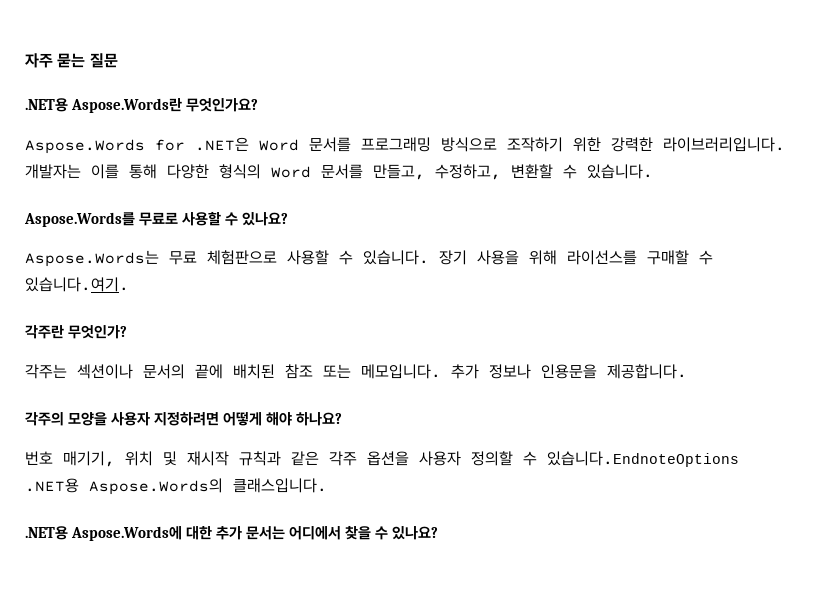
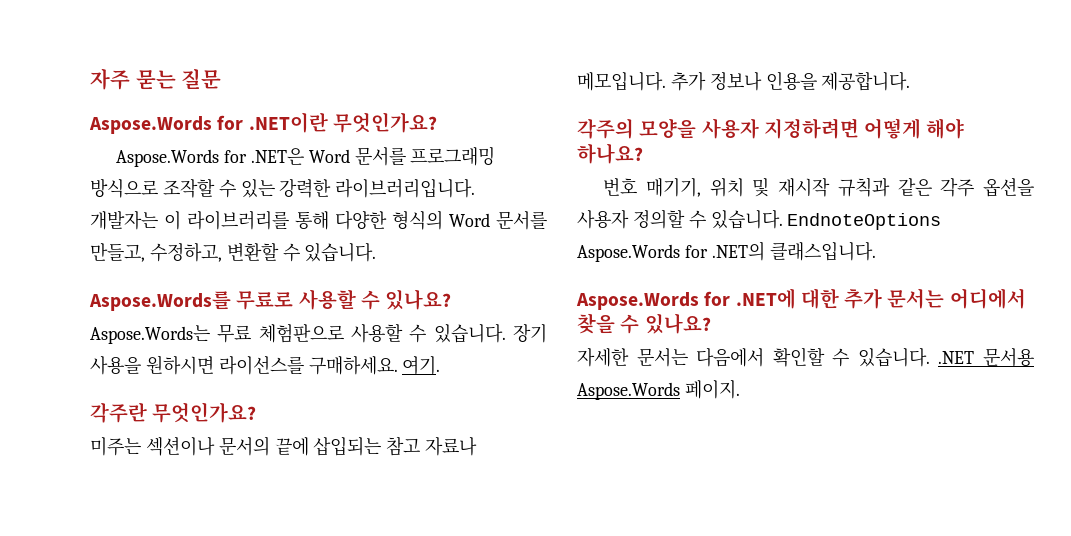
- .NET용 Aspose.Words란 무엇인가요?
+ Aspose.Words for .NET이란 무엇인가요?
- Aspose.Words for .NET은 Word 문서를 프로그래밍 방식으로 조작하기 위한 강력한 라이브러리입니다.
+ Aspose.Words for .NET은 Word 문서를 프로그래밍 방식으로 조작할 수 있는 강력한 라이브러리입니다.
- 개발자는 이를 통해 다양한 형식의 Word 문서를 만들고, 수정하고, 변환할 수 있습니다.
+ 개발자는 이 라이브러리를 통해 다양한 형식의 Word 문서를 만들고, 수정하고, 변환할 수 있습니다.
- 장기 사용을 위해 라이선스를 구매할 수 있습니다.여기.
+ 장기 사용을 원하시면 라이선스를 구매하세요. 여기.
- 각주란 무엇인가?
- 각주는 섹션이나 문서의 끝에 배치된 참조 또는 메모입니다.
+ 각주란 무엇인가요?
+ 미주는 섹션이나 문서의 끝에 삽입되는 참고 자료나 메모입니다.
- 추가 정보나 인용문을 제공합니다.
+ 추가 정보나 인용을 제공합니다.
- 번호 매기기, 위치 및 재시작 규칙과 같은 각주 옵션을 사용자 정의할 수 있습니다.EndnoteOptions .NET용 Aspose.Words의 클래스입니다.
- .NET용 Aspose.Words에 대한 추가 문서는 어디에서 찾을 수 있나요?
+ 번호 매기기, 위치 및 재시작 규칙과 같은 각주 옵션을 사용자 정의할 수 있습니다. EndnoteOptions Aspose.Words for .NET의 클래스입니다.
+ Aspose.Words for .NET에 대한 추가 문서는 어디에서 찾을 수 있나요?
+ 자세한 문서는 다음에서 확인할 수 있습니다. .NET 문서용 Aspose.Words 페이지.

